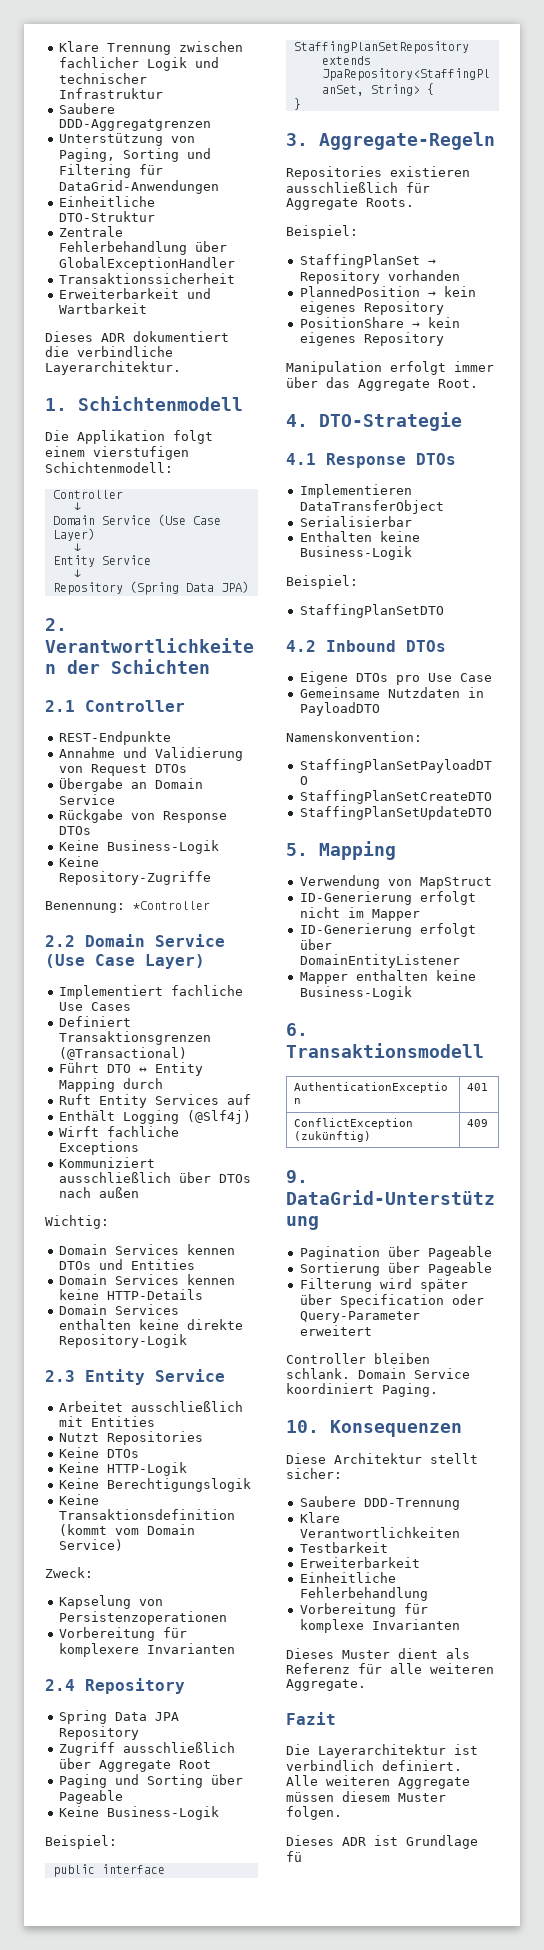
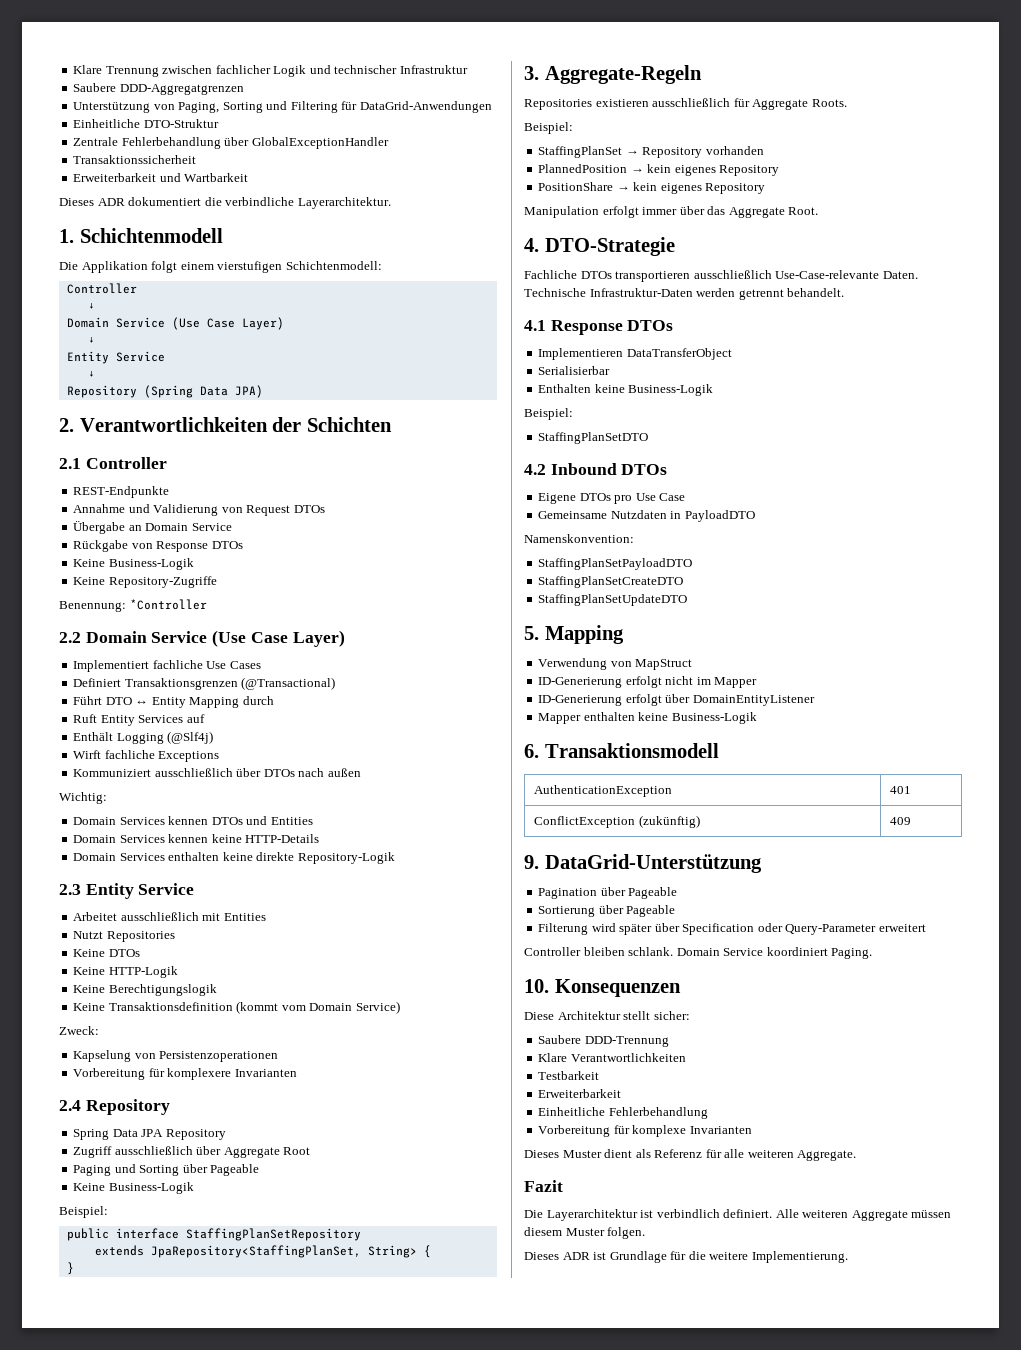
+ Fachliche DTOs transportieren ausschließlich Use-Case-relevante Daten. Technische Infrastruktur-Daten werden getrennt behandelt.
- Dieses ADR ist Grundlage fü
+ Dieses ADR ist Grundlage für die weitere Implementierung.

